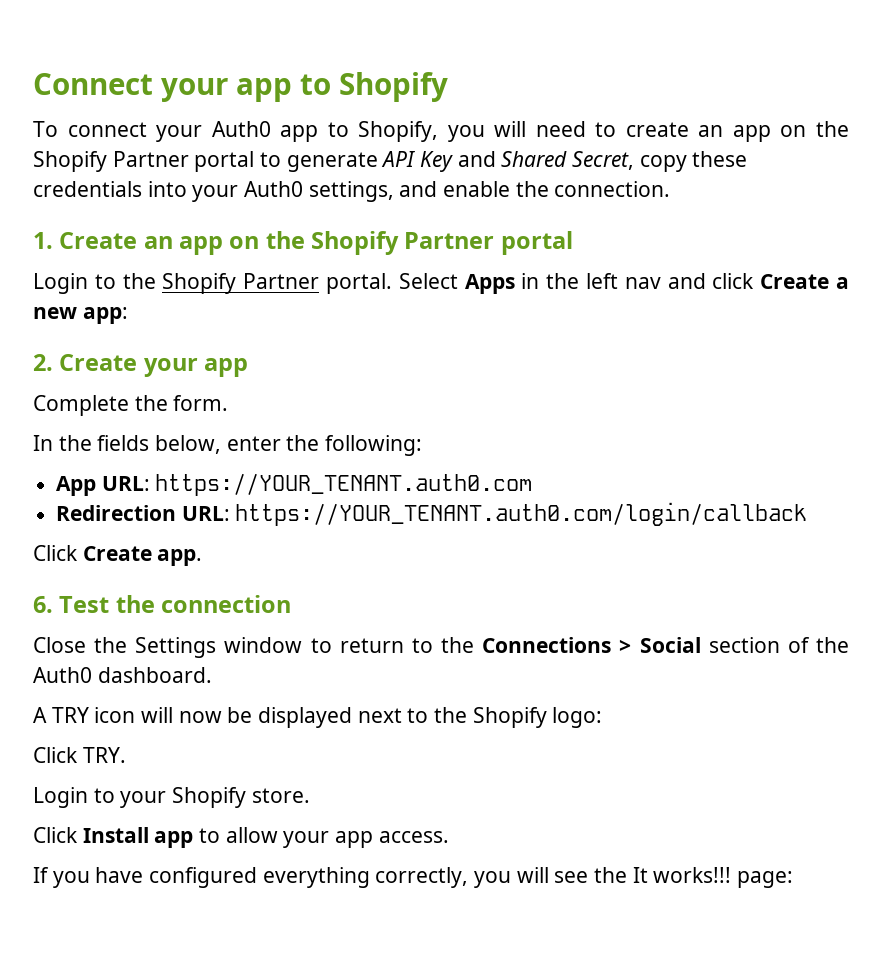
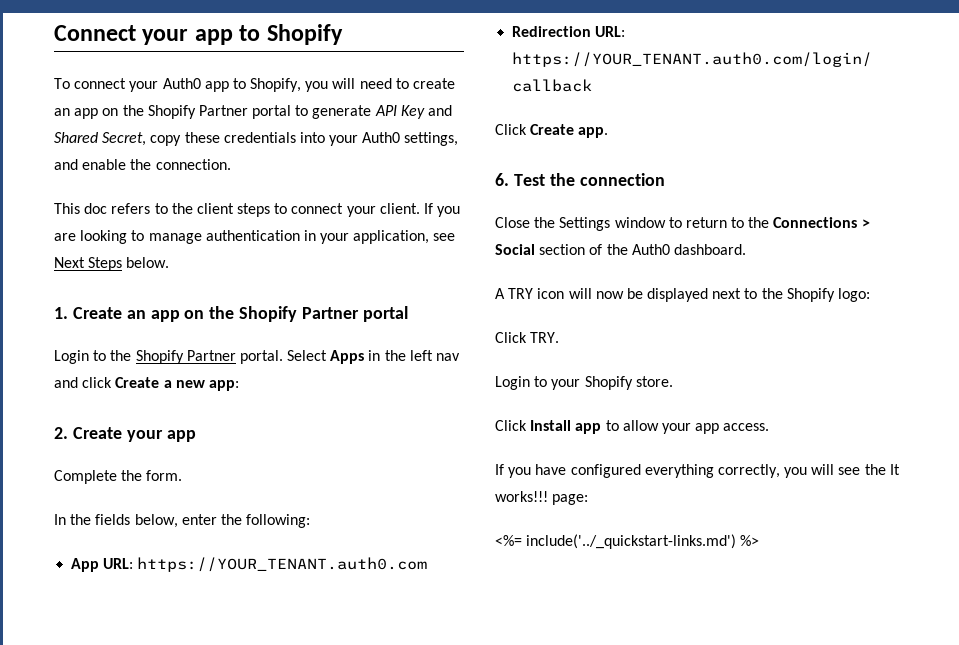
+ This doc refers to the client steps to connect your client. If you are looking to manage authentication in your application, see Next Steps below.
+ <%= include('../_quickstart-links.md') %>

